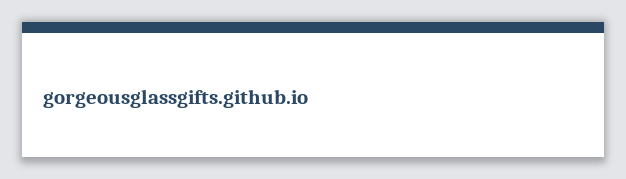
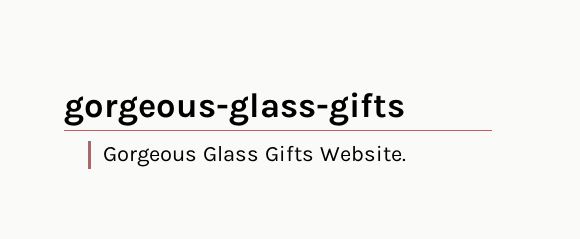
- gorgeousglassgifts.github.io
+ gorgeous-glass-gifts
+ Gorgeous Glass Gifts Website.

